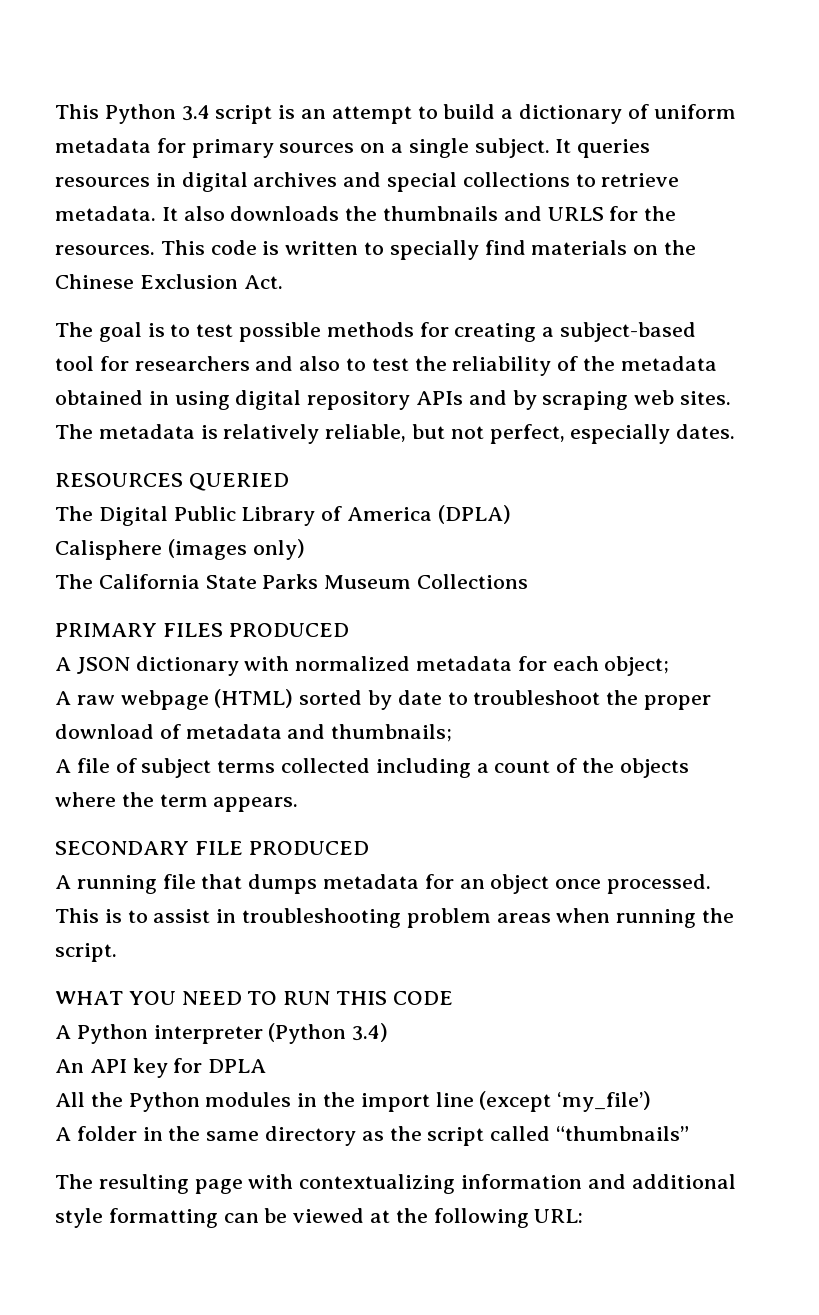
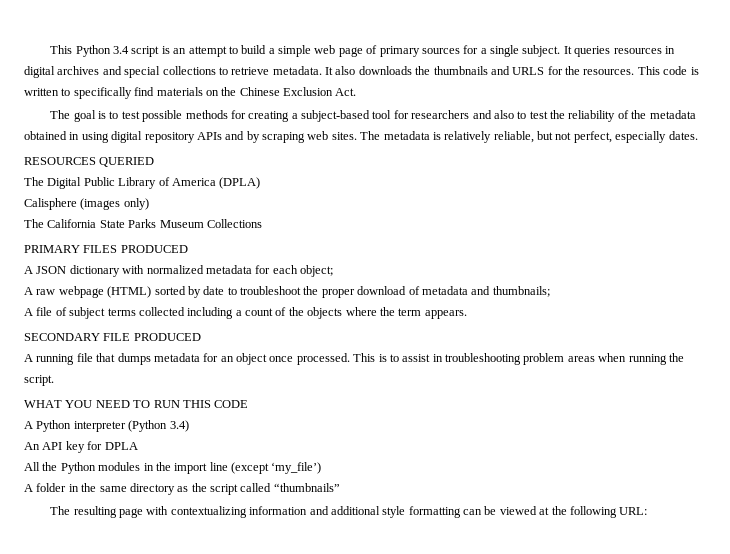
- This Python 3.4 script is an attempt to build a dictionary of uniform metadata for primary sources on a single subject.
+ This Python 3.4 script is an attempt to build a simple web page of primary sources for a single subject.
- This code is written to specially find materials on the Chinese Exclusion Act.
+ This code is written to specifically find materials on the Chinese Exclusion Act.

